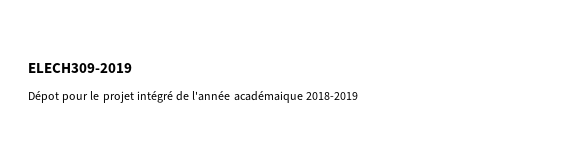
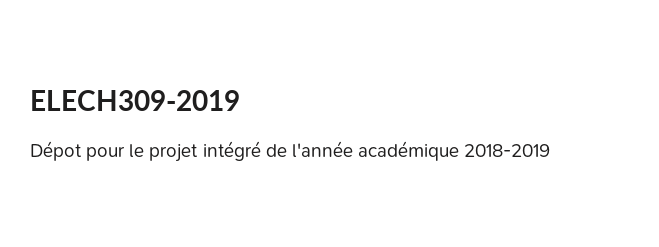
- Dépot pour le projet intégré de l'année académaique 2018-2019
+ Dépot pour le projet intégré de l'année académique 2018-2019

